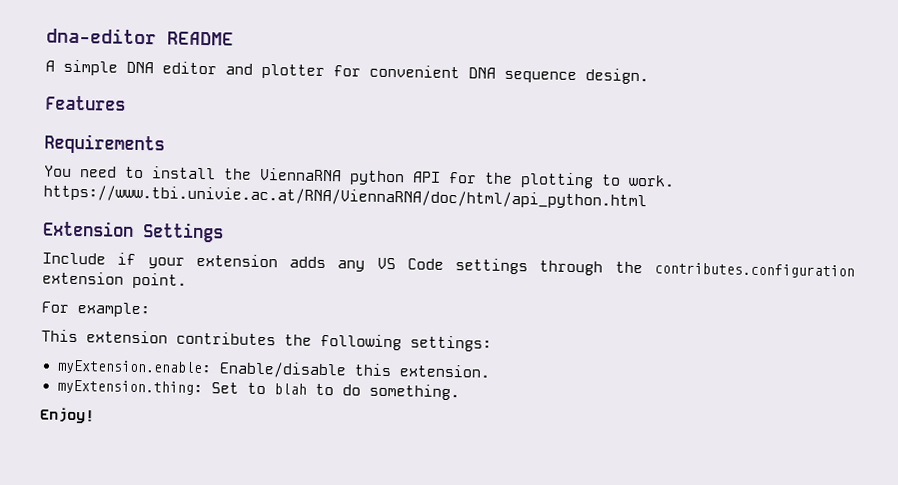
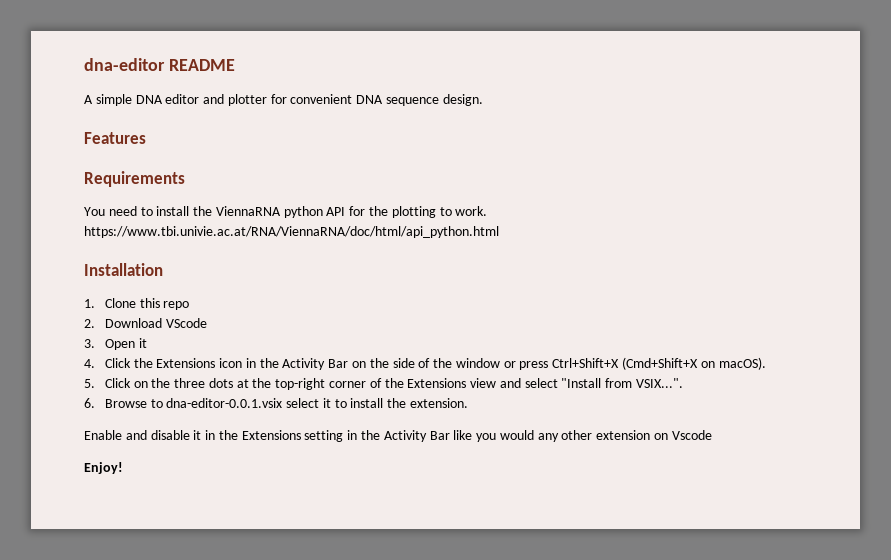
- Extension Settings
- Include if your extension adds any VS Code settings through the contributes.configuration extension point.
- For example:
- This extension contributes the following settings:
- myExtension.enable: Enable/disable this extension.
- myExtension.thing: Set to blah to do something.
+ Installation
+ 1. Clone this repo
+ 2. Download VScode
+ 3. Open it
+ 4. Click the Extensions icon in the Activity Bar on the side of the window or press Ctrl+Shift+X (Cmd+Shift+X on macOS).
+ 5. Click on the three dots at the top-right corner of the Extensions view and select "Install from VSIX...".
+ 6. Browse to dna-editor-0.0.1.vsix select it to install the extension.
+ Enable and disable it in the Extensions setting in the Activity Bar like you would any other extension on Vscode

